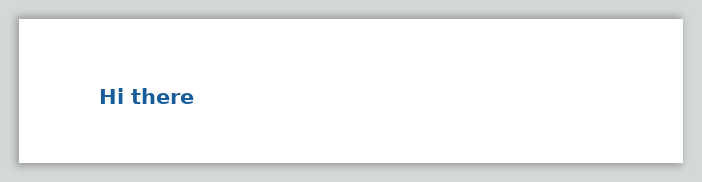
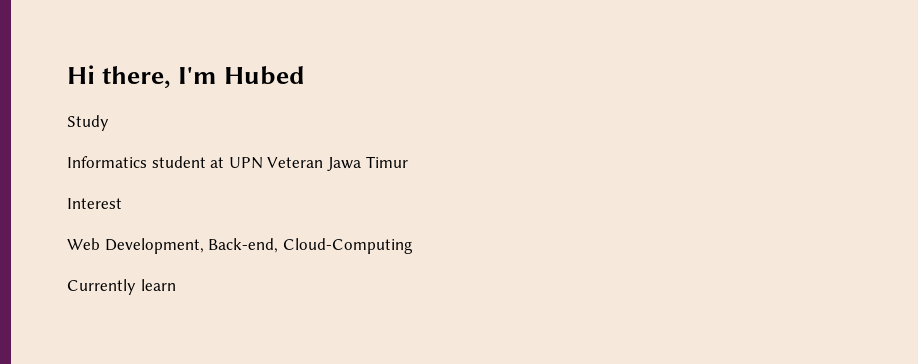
- Hi there
+ Hi there, I'm Hubed
+ Study
+ Informatics student at UPN Veteran Jawa Timur
+ Interest
+ Web Development, Back-end, Cloud-Computing
+ Currently learn

